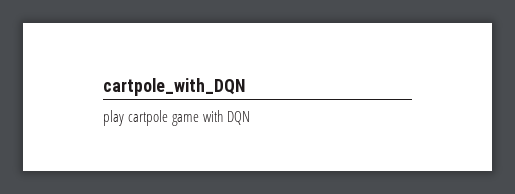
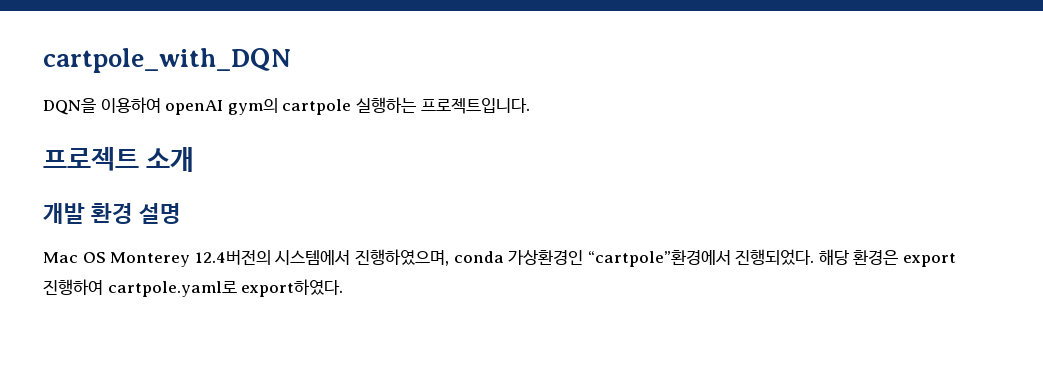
- play cartpole game with DQN
+ DQN을 이용하여 openAI gym의 cartpole 실행하는 프로젝트입니다.
+ 프로젝트 소개
+ 개발 환경 설명
+ Mac OS Monterey 12.4버전의 시스템에서 진행하였으며, conda 가상환경인 “cartpole”환경에서 진행되었다. 해당 환경은 export 진행하여 cartpole.yaml로 export하였다.

